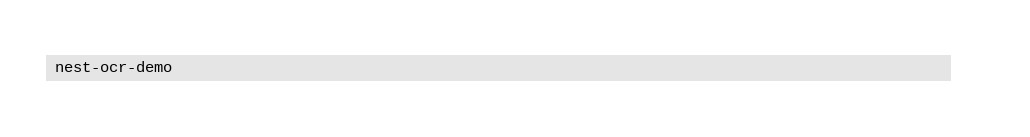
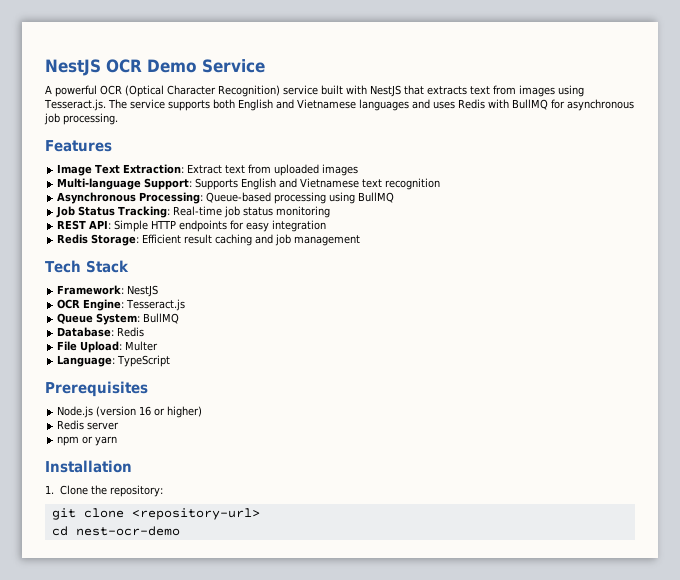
- nest-ocr-demo
+ NestJS OCR Demo Service
+ A powerful OCR (Optical Character Recognition) service built with NestJS that extracts text from images using Tesseract.js. The service supports both English and Vietnamese languages and uses Redis with BullMQ for asynchronous job processing.
+ Features
+ Image Text Extraction: Extract text from uploaded images
+ Multi-language Support: Supports English and Vietnamese text recognition
+ Asynchronous Processing: Queue-based processing using BullMQ
+ Job Status Tracking: Real-time job status monitoring
+ REST API: Simple HTTP endpoints for easy integration
+ Redis Storage: Efficient result caching and job management
+ Tech Stack
+ Framework: NestJS
+ OCR Engine: Tesseract.js
+ Queue System: BullMQ
+ Database: Redis
+ File Upload: Multer
+ Language: TypeScript
+ Prerequisites
+ Node.js (version 16 or higher)
+ Redis server
+ npm or yarn
+ Installation
+ 1. Clone the repository:
+ git clone <repository-url>
+ cd nest-ocr-demo

